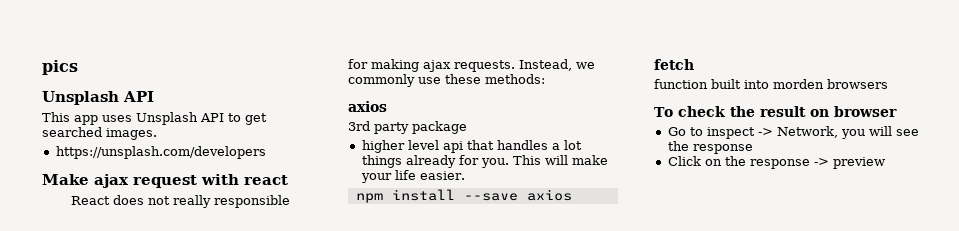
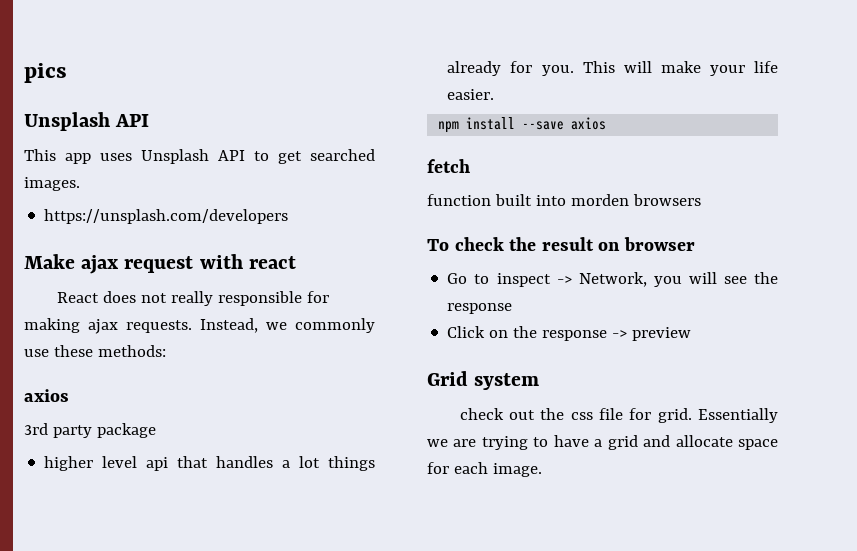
+ Grid system
+ check out the css file for grid. Essentially we are trying to have a grid and allocate space for each image.

